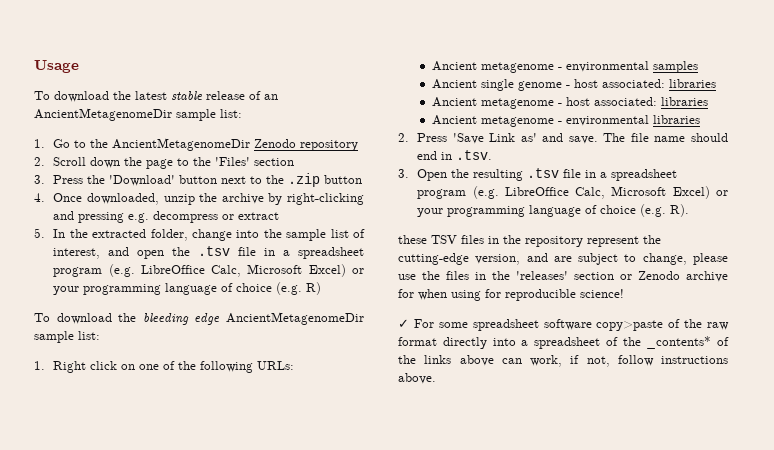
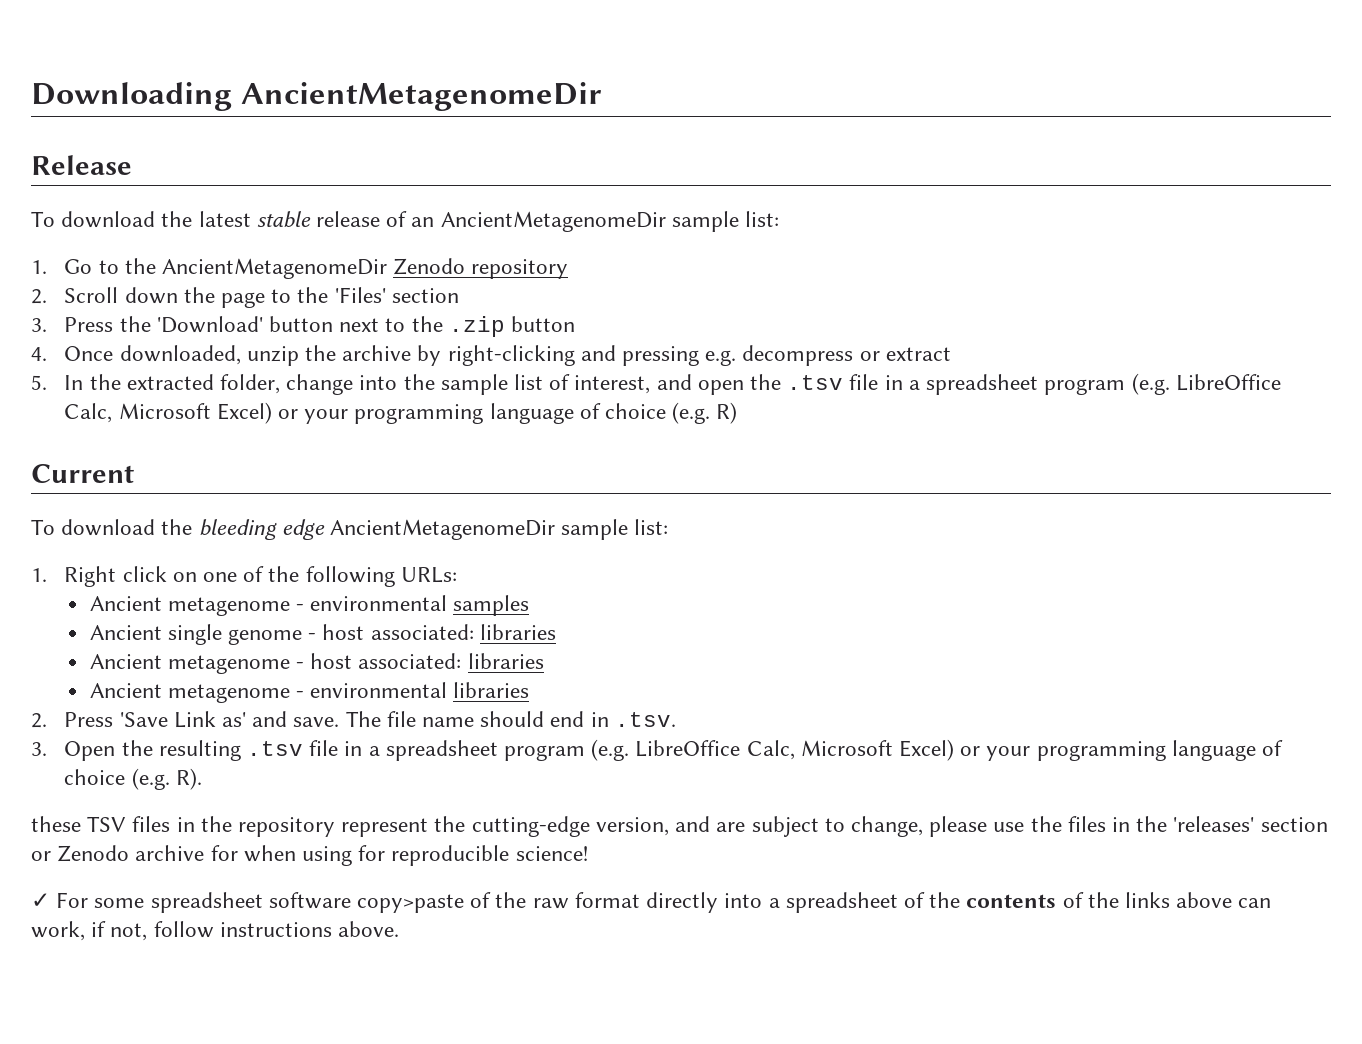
- Usage
+ Downloading AncientMetagenomeDir
+ Release
+ Current
- ✓ For some spreadsheet software copy>paste of the raw format directly into a spreadsheet of the _contents* of the links above can work, if not, follow instructions above.
+ ✓ For some spreadsheet software copy>paste of the raw format directly into a spreadsheet of the contents of the links above can work, if not, follow instructions above.

